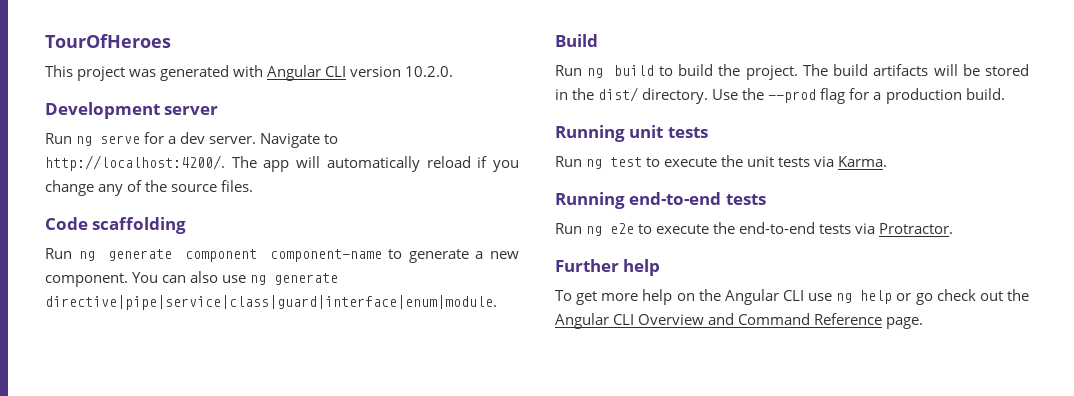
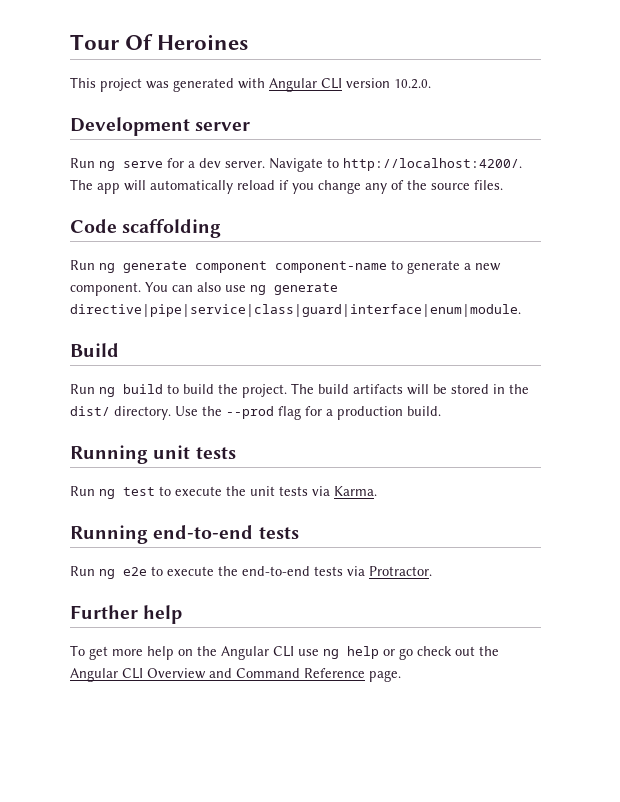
- TourOfHeroes
+ Tour Of Heroines

